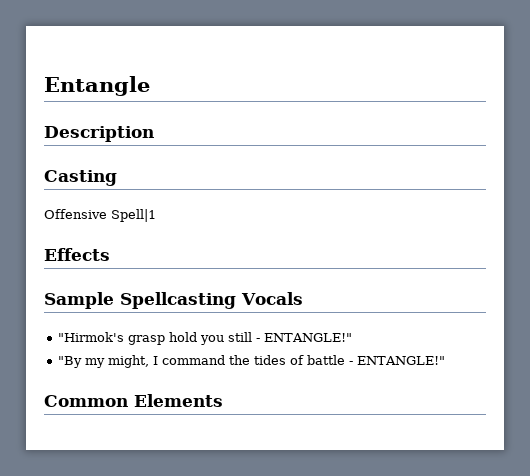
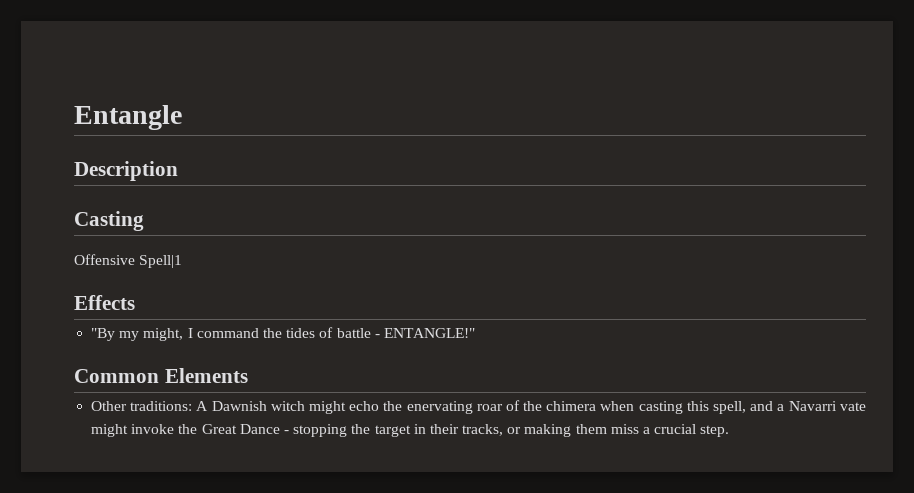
- Sample Spellcasting Vocals
- "Hirmok's grasp hold you still - ENTANGLE!"
+ Other traditions: A Dawnish witch might echo the enervating roar of the chimera when casting this spell, and a Navarri vate might invoke the Great Dance - stopping the target in their tracks, or making them miss a crucial step.

